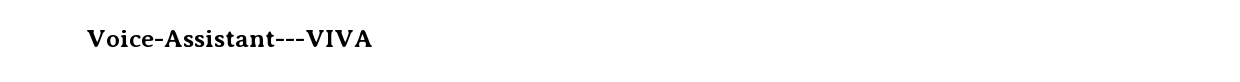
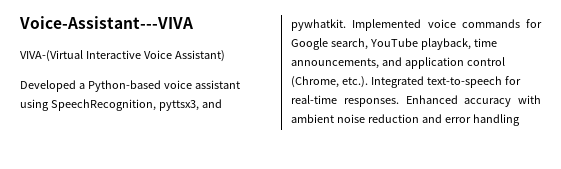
+ VIVA-(Virtual Interactive Voice Assistant)
+ Developed a Python-based voice assistant using SpeechRecognition, pyttsx3, and pywhatkit. Implemented voice commands for Google search, YouTube playback, time announcements, and application control (Chrome, etc.). Integrated text-to-speech for real-time responses. Enhanced accuracy with ambient noise reduction and error handling

